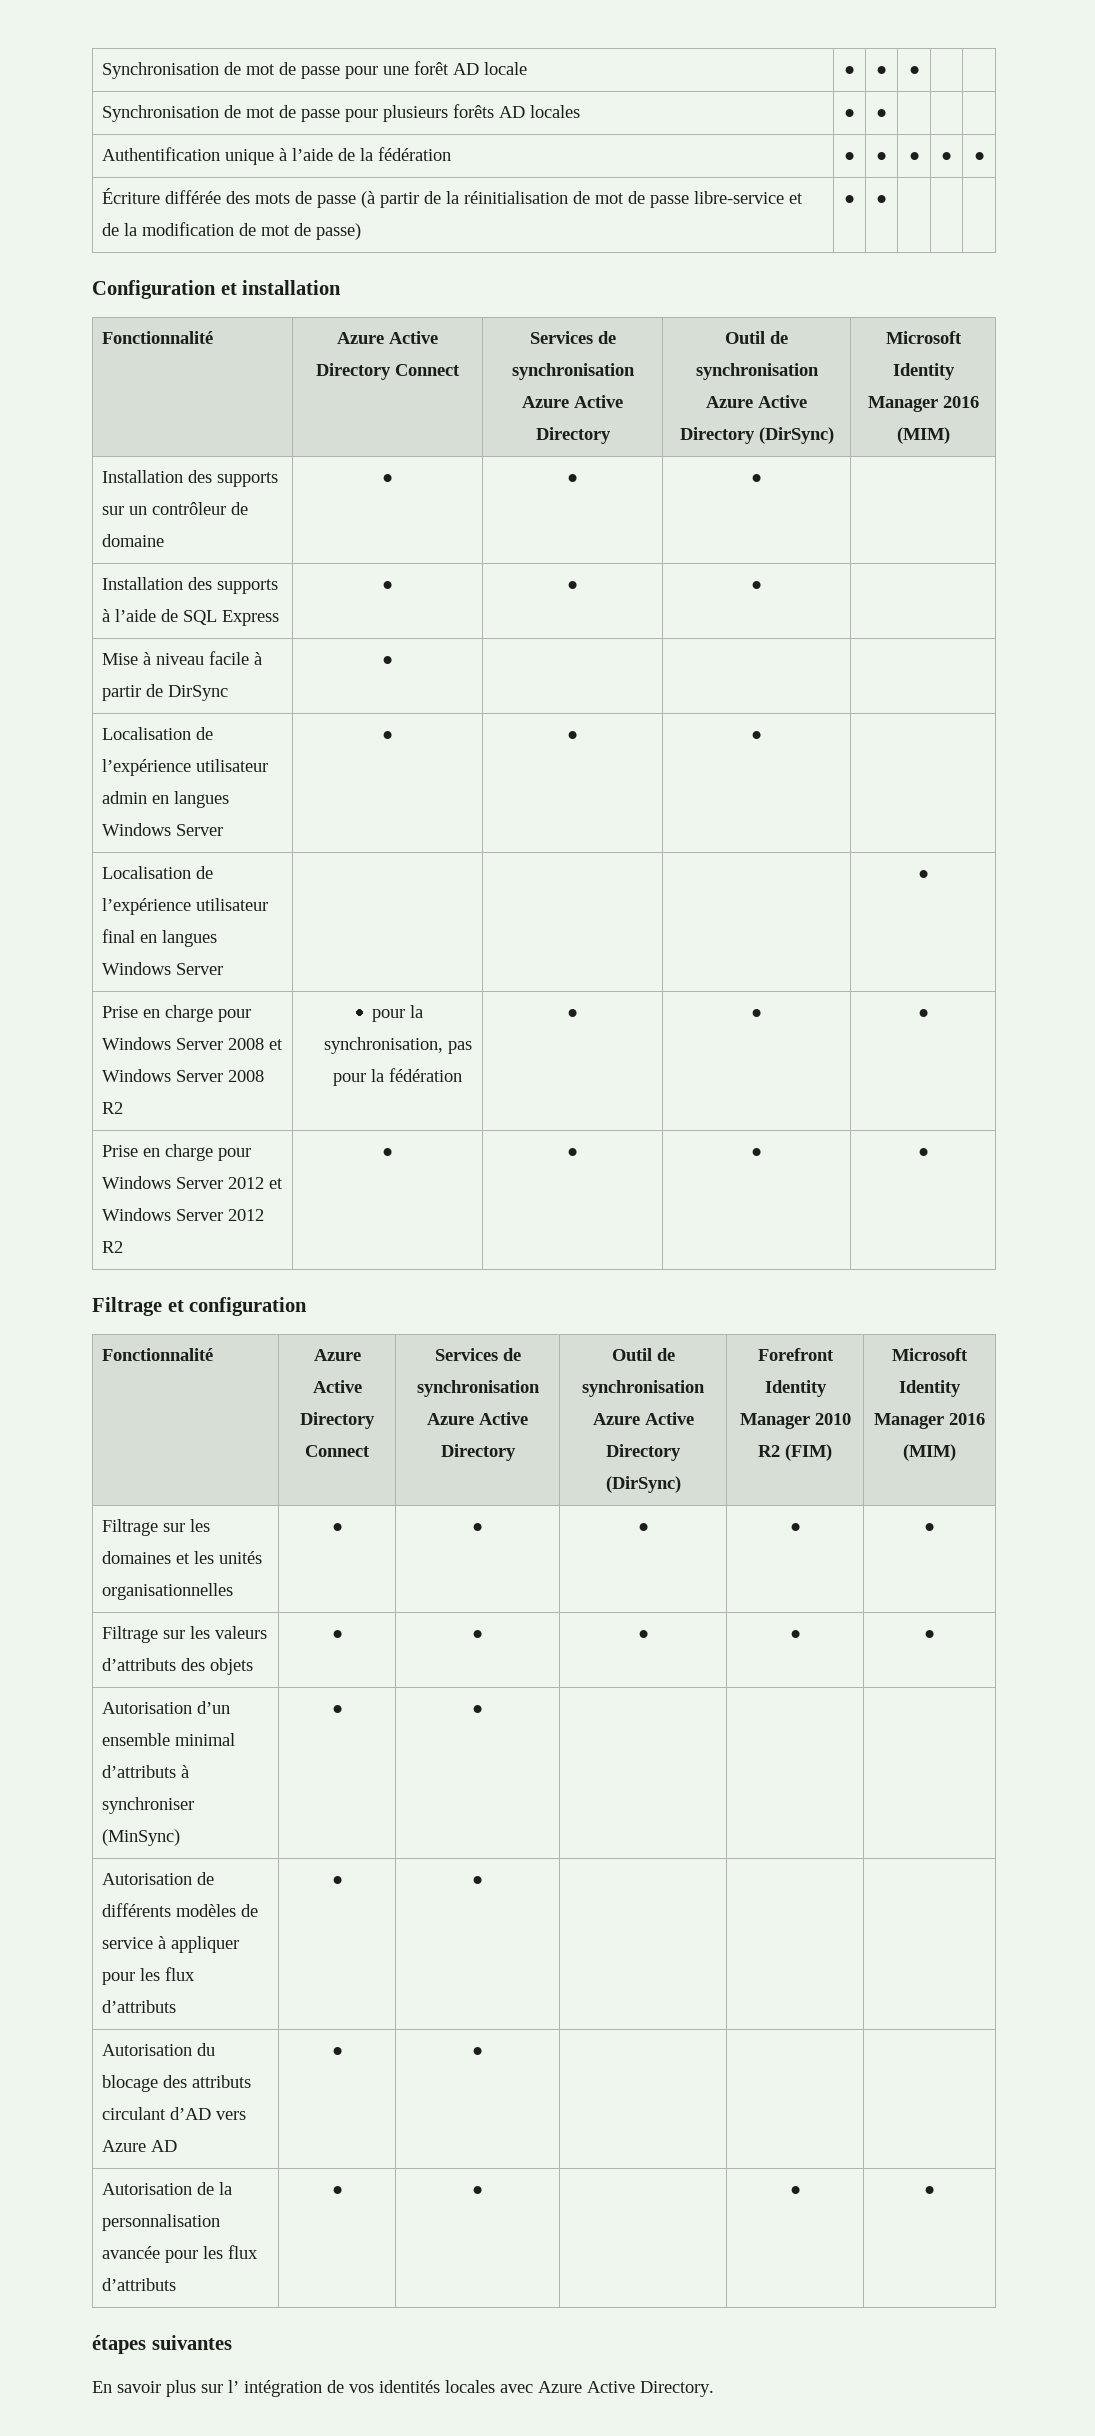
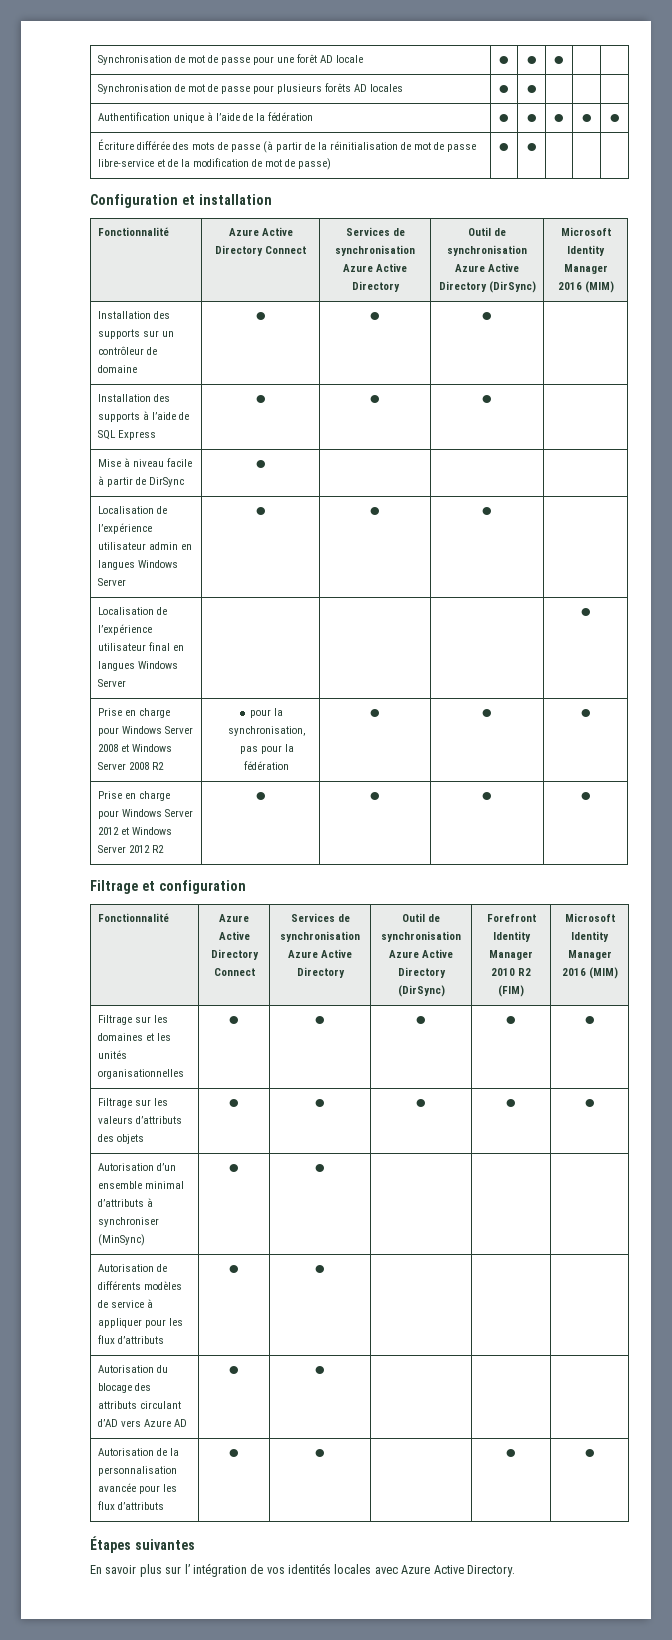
- étapes suivantes
+ Étapes suivantes

